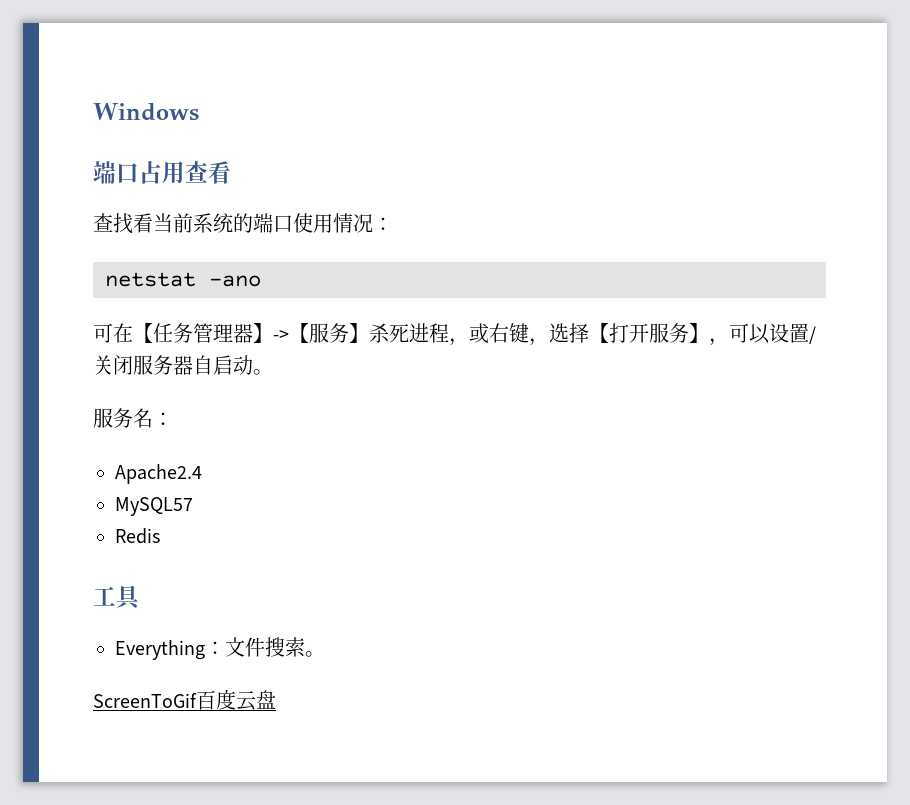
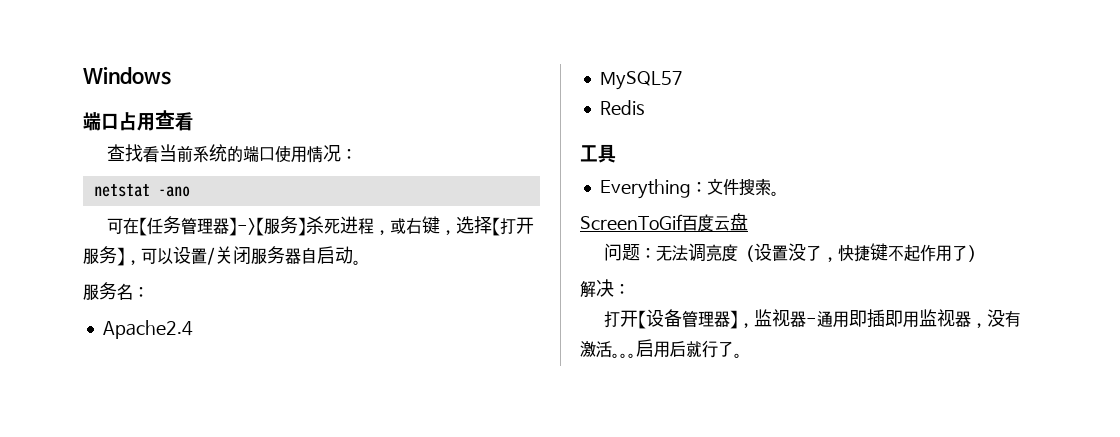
+ 问题：无法调亮度（设置没了，快捷键不起作用了）
+ 解决：
+ 打开【设备管理器】，监视器-通用即插即用监视器，没有激活。。。启用后就行了。

